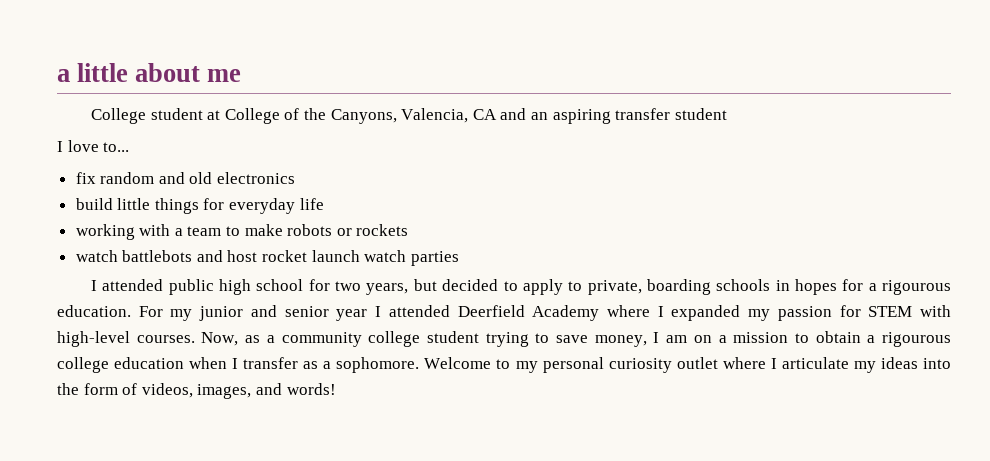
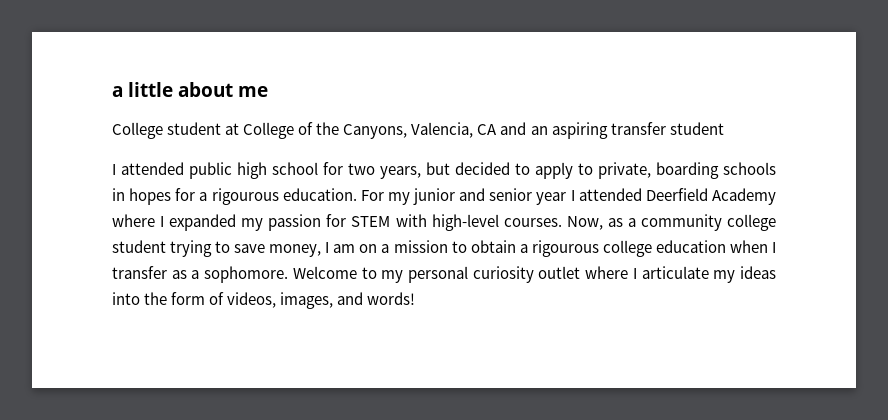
- I love to...
- fix random and old electronics
- build little things for everyday life
- working with a team to make robots or rockets
- watch battlebots and host rocket launch watch parties

